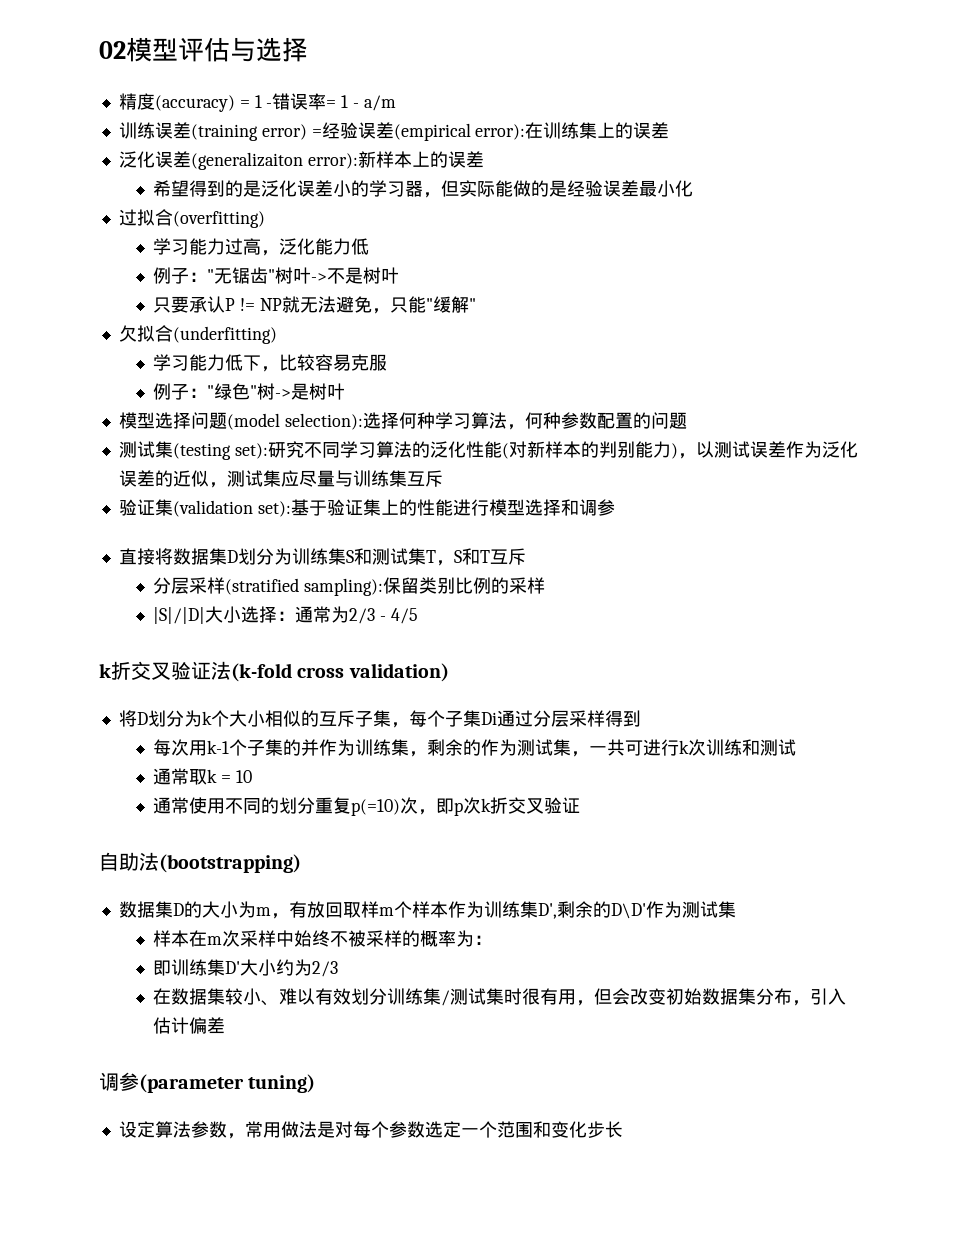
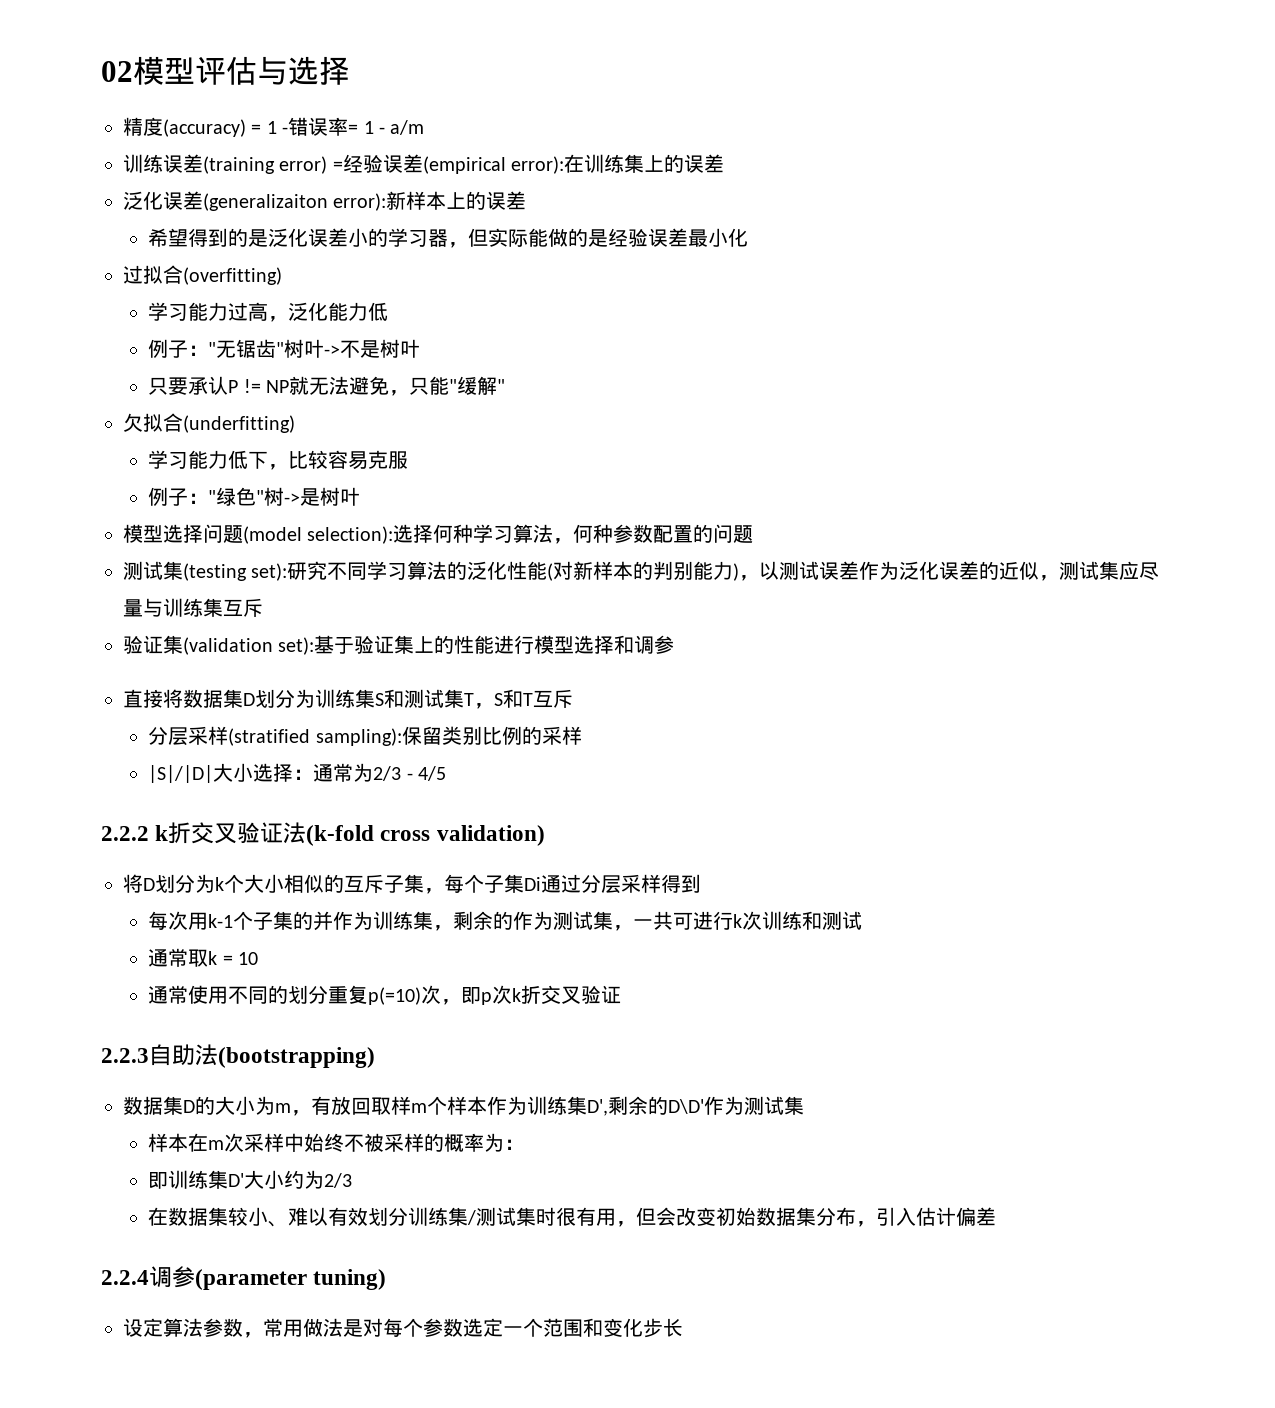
- k折交叉验证法(k-fold cross validation)
+ 2.2.2 k折交叉验证法(k-fold cross validation)
- 自助法(bootstrapping)
+ 2.2.3自助法(bootstrapping)
- 调参(parameter tuning)
+ 2.2.4调参(parameter tuning)

